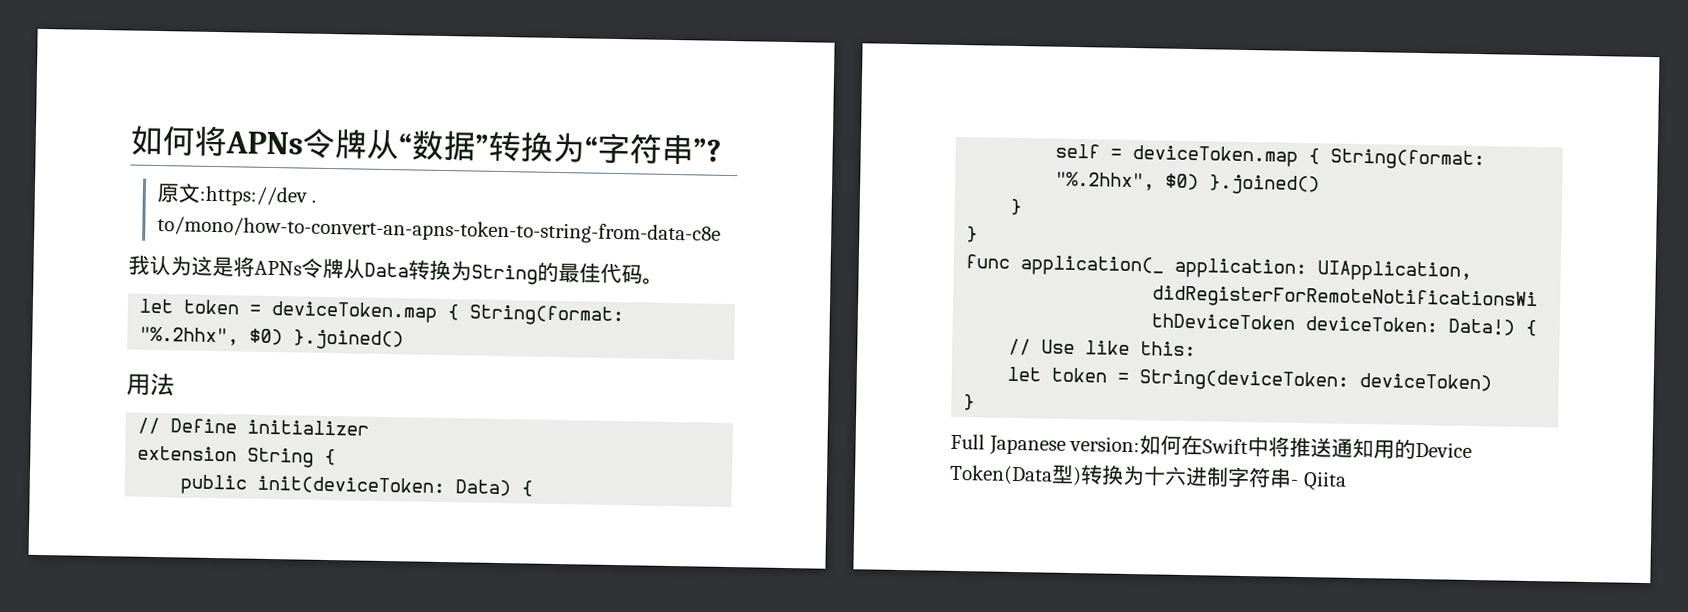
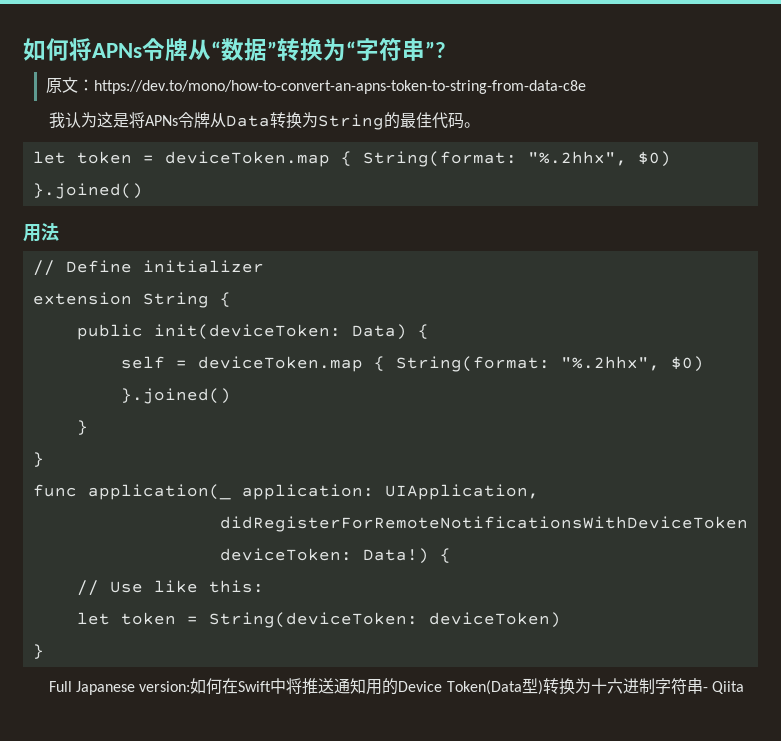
- 原文:https://dev . to/mono/how-to-convert-an-apns-token-to-string-from-data-c8e
+ 原文：https://dev.to/mono/how-to-convert-an-apns-token-to-string-from-data-c8e

